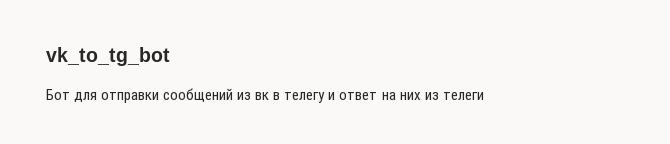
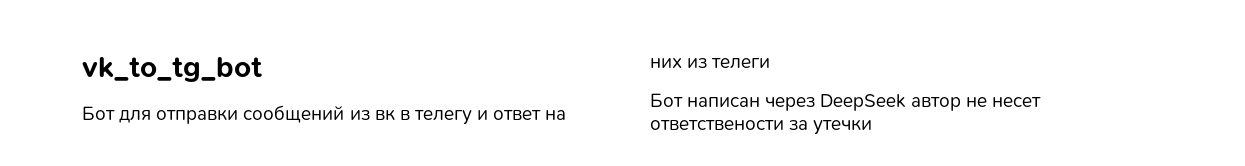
+ Бот написан через DeepSeek автор не несет ответствености за утечки

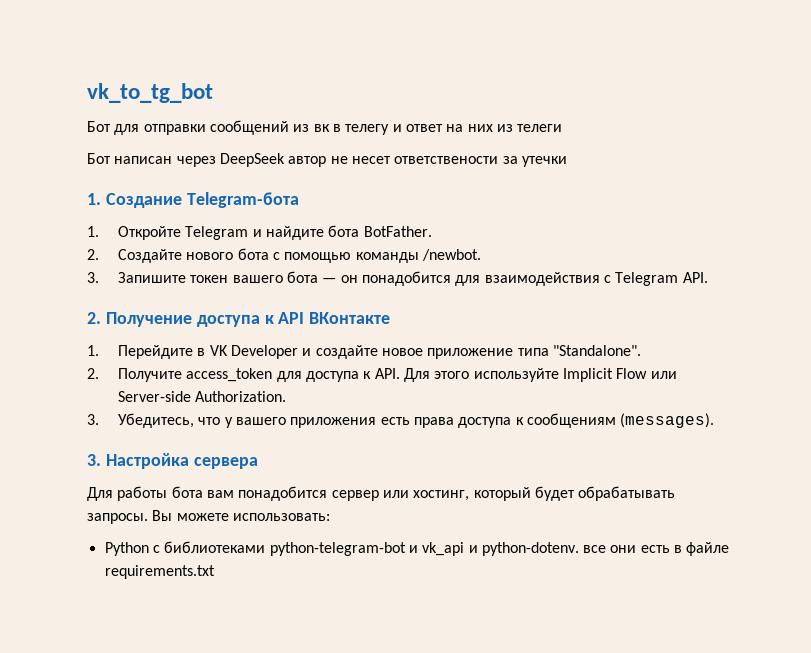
+ 1. Создание Telegram-бота
+ 1. Откройте Telegram и найдите бота BotFather.
+ 2. Создайте нового бота с помощью команды /newbot.
+ 3. Запишите токен вашего бота — он понадобится для взаимодействия с Telegram API.
+ 2. Получение доступа к API ВКонтакте
+ 1. Перейдите в VK Developer и создайте новое приложение типа "Standalone".
+ 2. Получите access_token для доступа к API. Для этого используйте Implicit Flow или Server-side Authorization.
+ 3. Убедитесь, что у вашего приложения есть права доступа к сообщениям (messages).
+ 3. Настройка сервера
+ Для работы бота вам понадобится сервер или хостинг, который будет обрабатывать запросы. Вы можете использовать:
+ Python с библиотеками python-telegram-bot и vk_api и python-dotenv. все они есть в файле requirements.txt

